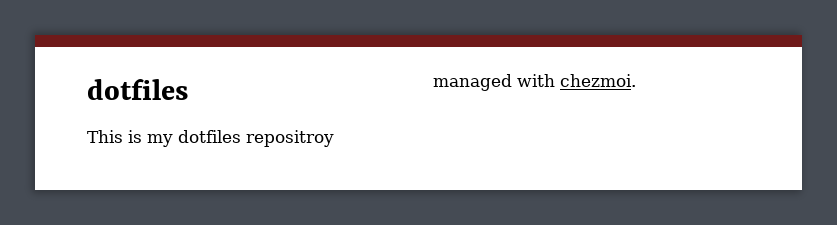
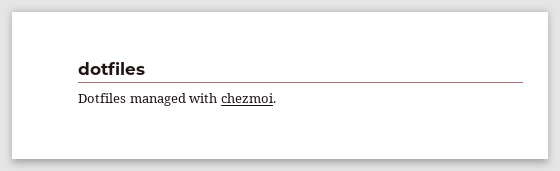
- This is my dotfiles repositroy managed with chezmoi.
+ Dotfiles managed with chezmoi.

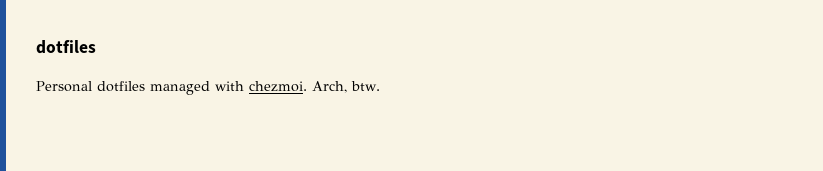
- Dotfiles managed with chezmoi.
+ Personal dotfiles managed with chezmoi.
+ Arch, btw.

